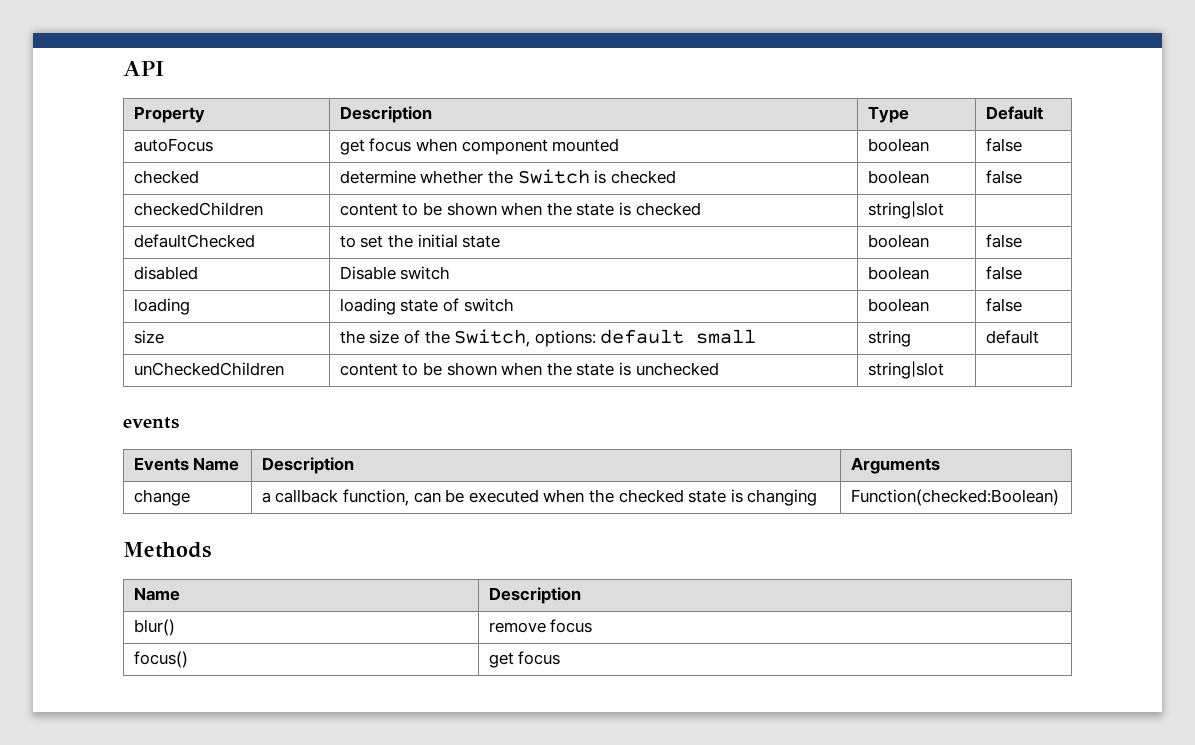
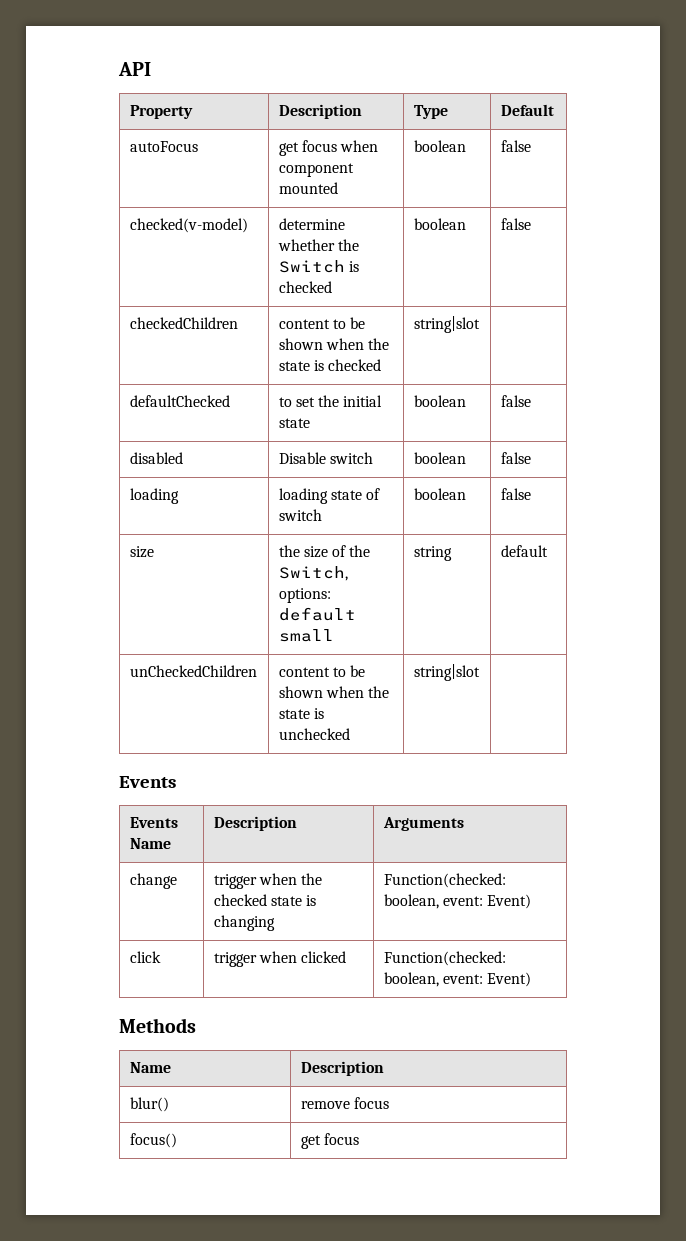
- checked | determine whether the Switch is checked | boolean | false
+ checked(v-model) | determine whether the Switch is checked | boolean | false
  unCheckedChildren | content to be shown when the state is unchecked | string|slot |
- events
+ Events
- change | a callback function, can be executed when the checked state is changing | Function(checked:Boolean)
+ change | trigger when the checked state is changing | Function(checked: boolean, event: Event)
+ click | trigger when clicked | Function(checked: boolean, event: Event)

